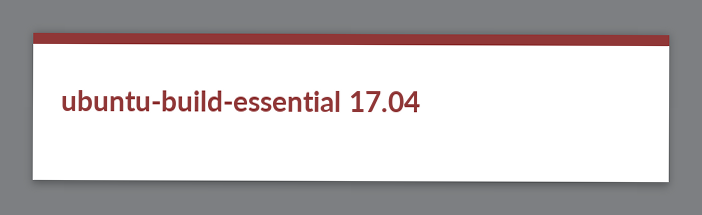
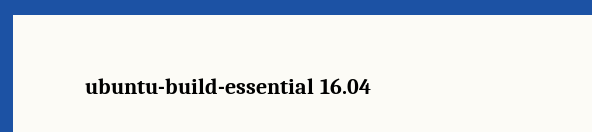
- ubuntu-build-essential 17.04
+ ubuntu-build-essential 16.04

